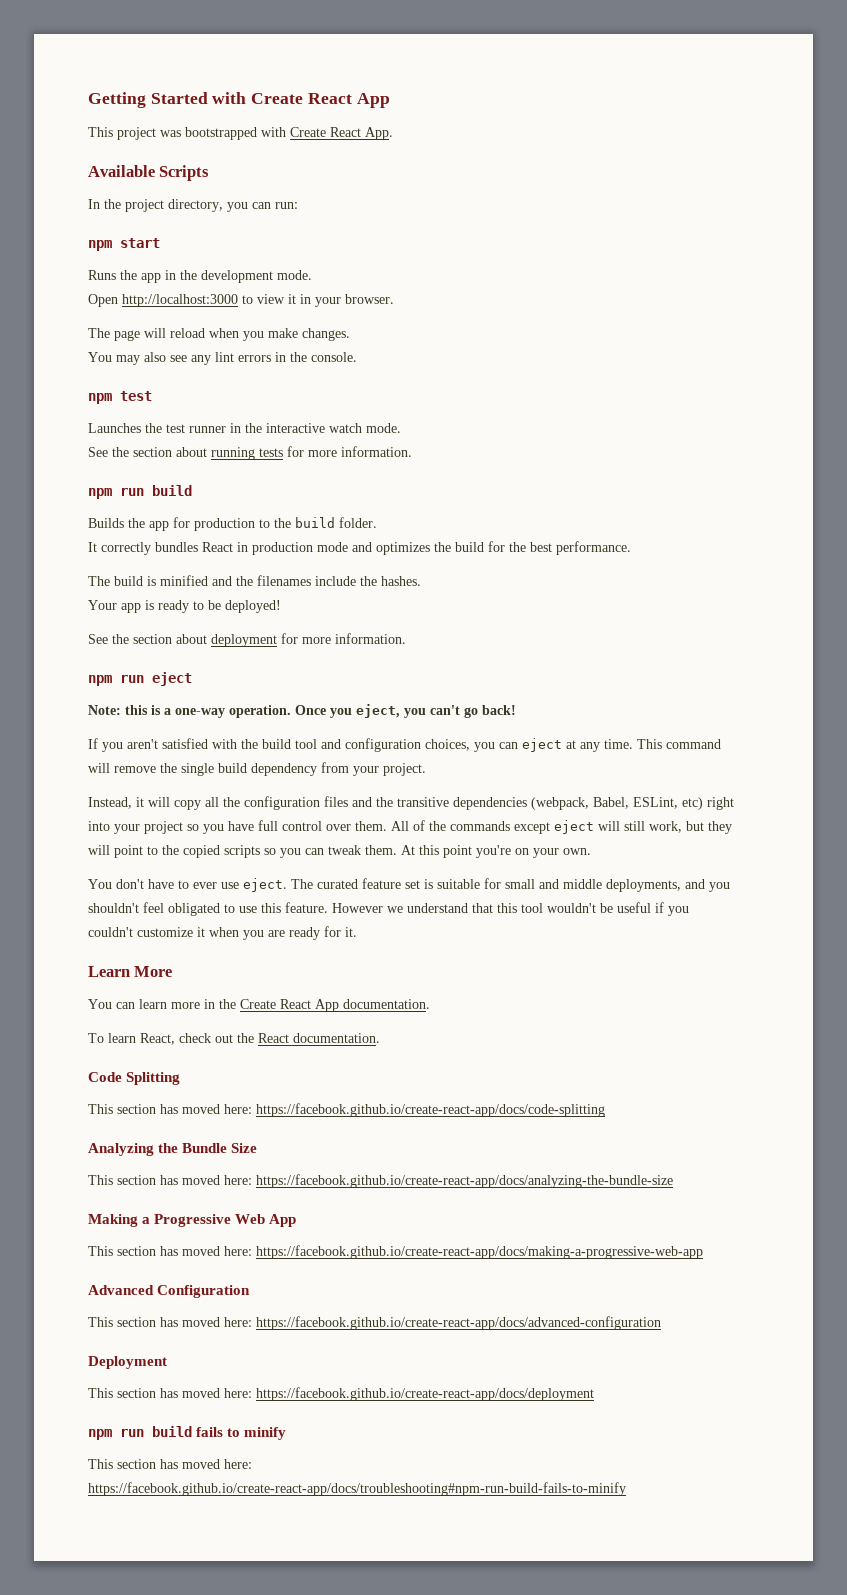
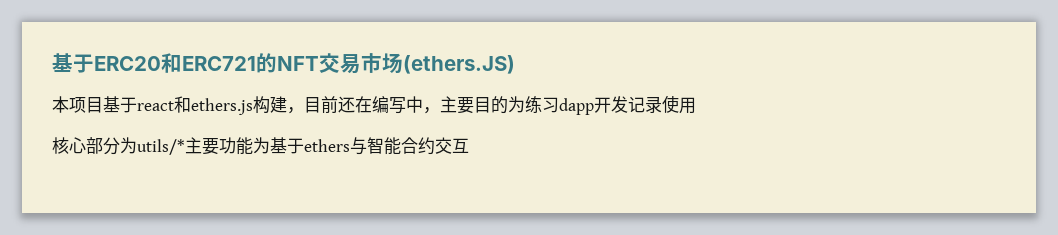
- Getting Started with Create React App
- This project was bootstrapped with Create React App.
- Available Scripts
- In the project directory, you can run:
- npm start
- Runs the app in the development mode.
- Open http://localhost:3000 to view it in your browser.
- The page will reload when you make changes.
- You may also see any lint errors in the console.
- npm test
- Launches the test runner in the interactive watch mode.
- See the section about running tests for more information.
- npm run build
- Builds the app for production to the build folder.
- It correctly bundles React in production mode and optimizes the build for the best performance.
- The build is minified and the filenames include the hashes.
- Your app is ready to be deployed!
- See the section about deployment for more information.
- npm run eject
- Note: this is a one-way operation. Once you eject, you can't go back!
- If you aren't satisfied with the build tool and configuration choices, you can eject at any time. This command will remove the single build dependency from your project.
- Instead, it will copy all the configuration files and the transitive dependencies (webpack, Babel, ESLint, etc) right into your project so you have full control over them. All of the commands except eject will still work, but they will point to the copied scripts so you can tweak them. At this point you're on your own.
- You don't have to ever use eject. The curated feature set is suitable for small and middle deployments, and you shouldn't feel obligated to use this feature. However we understand that this tool wouldn't be useful if you couldn't customize it when you are ready for it.
- Learn More
- You can learn more in the Create React App documentation.
- To learn React, check out the React documentation.
- Code Splitting
- This section has moved here: https://facebook.github.io/create-react-app/docs/code-splitting
- Analyzing the Bundle Size
- This section has moved here: https://facebook.github.io/create-react-app/docs/analyzing-the-bundle-size
- Making a Progressive Web App
- This section has moved here: https://facebook.github.io/create-react-app/docs/making-a-progressive-web-app
- Advanced Configuration
- This section has moved here: https://facebook.github.io/create-react-app/docs/advanced-configuration
- Deployment
- This section has moved here: https://facebook.github.io/create-react-app/docs/deployment
- npm run build fails to minify
- This section has moved here: https://facebook.github.io/create-react-app/docs/troubleshooting#npm-run-build-fails-to-minify
+ 基于ERC20和ERC721的NFT交易市场(ethers.JS)
+ 本项目基于react和ethers.js构建，目前还在编写中，主要目的为练习dapp开发记录使用
+ 核心部分为utils/*主要功能为基于ethers与智能合约交互

